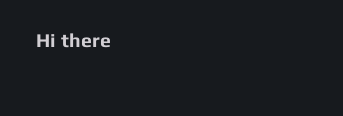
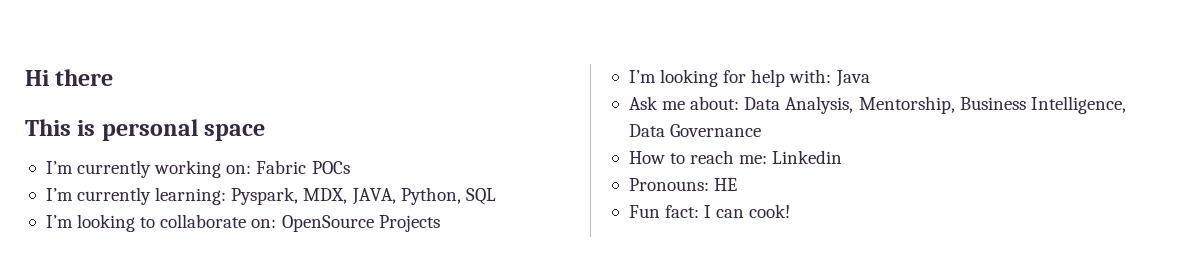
+ This is personal space
+ I’m currently working on: Fabric POCs
+ I’m currently learning: Pyspark, MDX, JAVA, Python, SQL
+ I’m looking to collaborate on: OpenSource Projects
+ I’m looking for help with: Java
+ Ask me about: Data Analysis, Mentorship, Business Intelligence, Data Governance
+ How to reach me: Linkedin
+ Pronouns: HE
+ Fun fact: I can cook!

